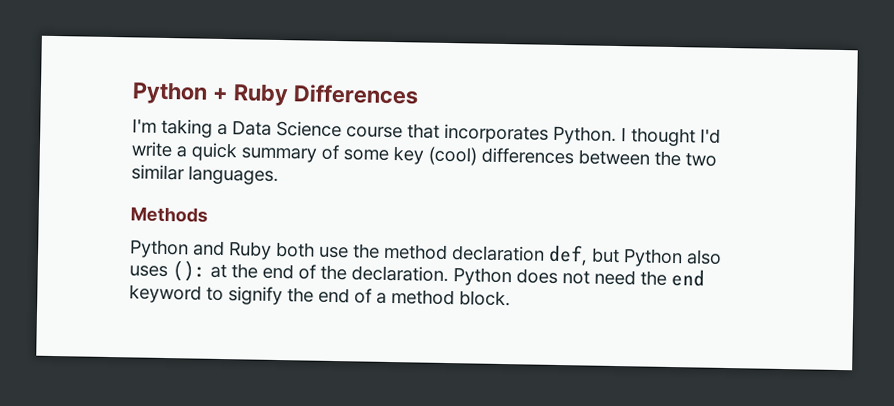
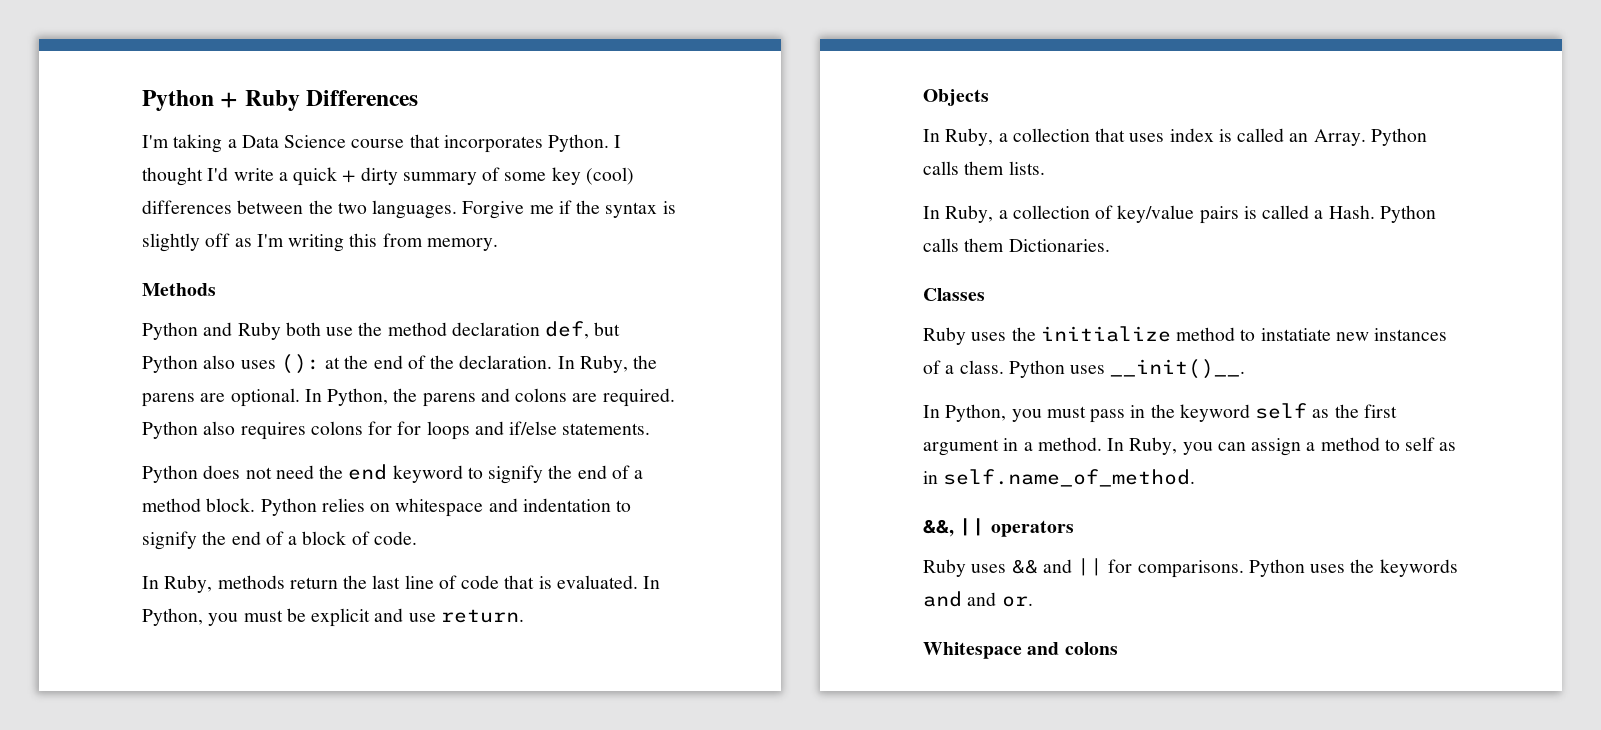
- I thought I'd write a quick summary of some key (cool) differences between the two similar languages.
+ I thought I'd write a quick + dirty summary of some key (cool) differences between the two languages. Forgive me if the syntax is slightly off as I'm writing this from memory.
- Python and Ruby both use the method declaration def, but Python also uses (): at the end of the declaration. Python does not need the end keyword to signify the end of a method block.
+ Python and Ruby both use the method declaration def, but Python also uses (): at the end of the declaration. In Ruby, the parens are optional. In Python, the parens and colons are required. Python also requires colons for for loops and if/else statements.
+ Python does not need the end keyword to signify the end of a method block.
+ Python relies on whitespace and indentation to signify the end of a block of code.
+ In Ruby, methods return the last line of code that is evaluated. In Python, you must be explicit and use return.
+ Objects
+ In Ruby, a collection that uses index is called an Array. Python calls them lists.
+ In Ruby, a collection of key/value pairs is called a Hash. Python calls them Dictionaries.
+ Classes
+ Ruby uses the initialize method to instatiate new instances of a class. Python uses __init()__.
+ In Python, you must pass in the keyword self as the first argument in a method. In Ruby, you can assign a method to self as in self.name_of_method.
+ &&, || operators
+ Ruby uses && and || for comparisons. Python uses the keywords and and or.
+ Whitespace and colons

